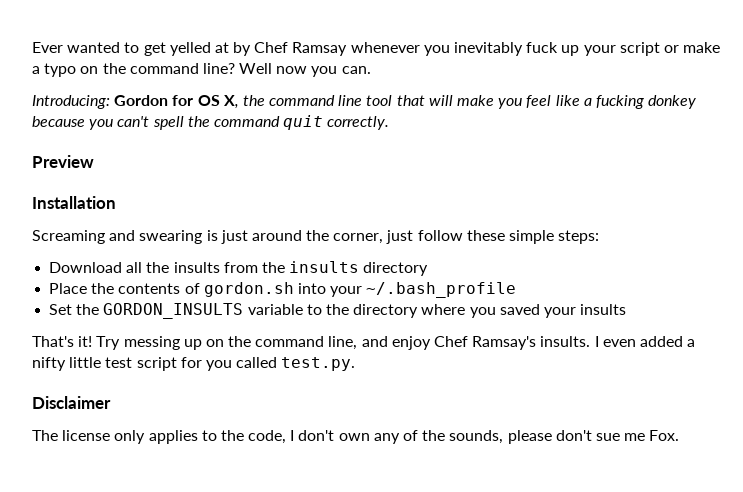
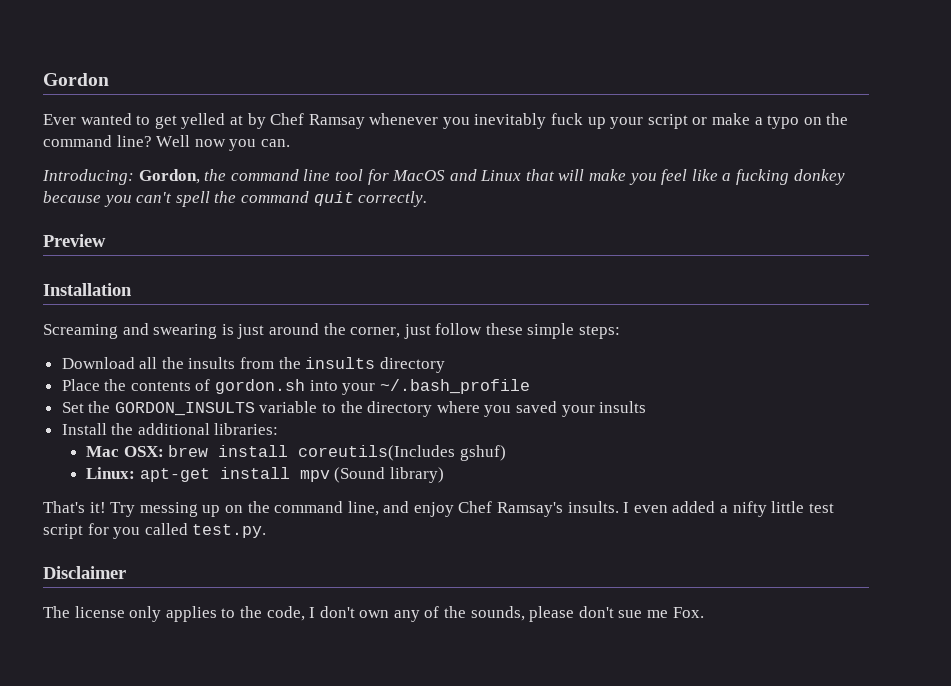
+ Gordon
- Introducing: Gordon for OS X, the command line tool that will make you feel like a fucking donkey because you can't spell the command quit correctly.
+ Introducing: Gordon, the command line tool for MacOS and Linux that will make you feel like a fucking donkey because you can't spell the command quit correctly.
+ Install the additional libraries:
+ Mac OSX: brew install coreutils(Includes gshuf)
+ Linux: apt-get install mpv (Sound library)

